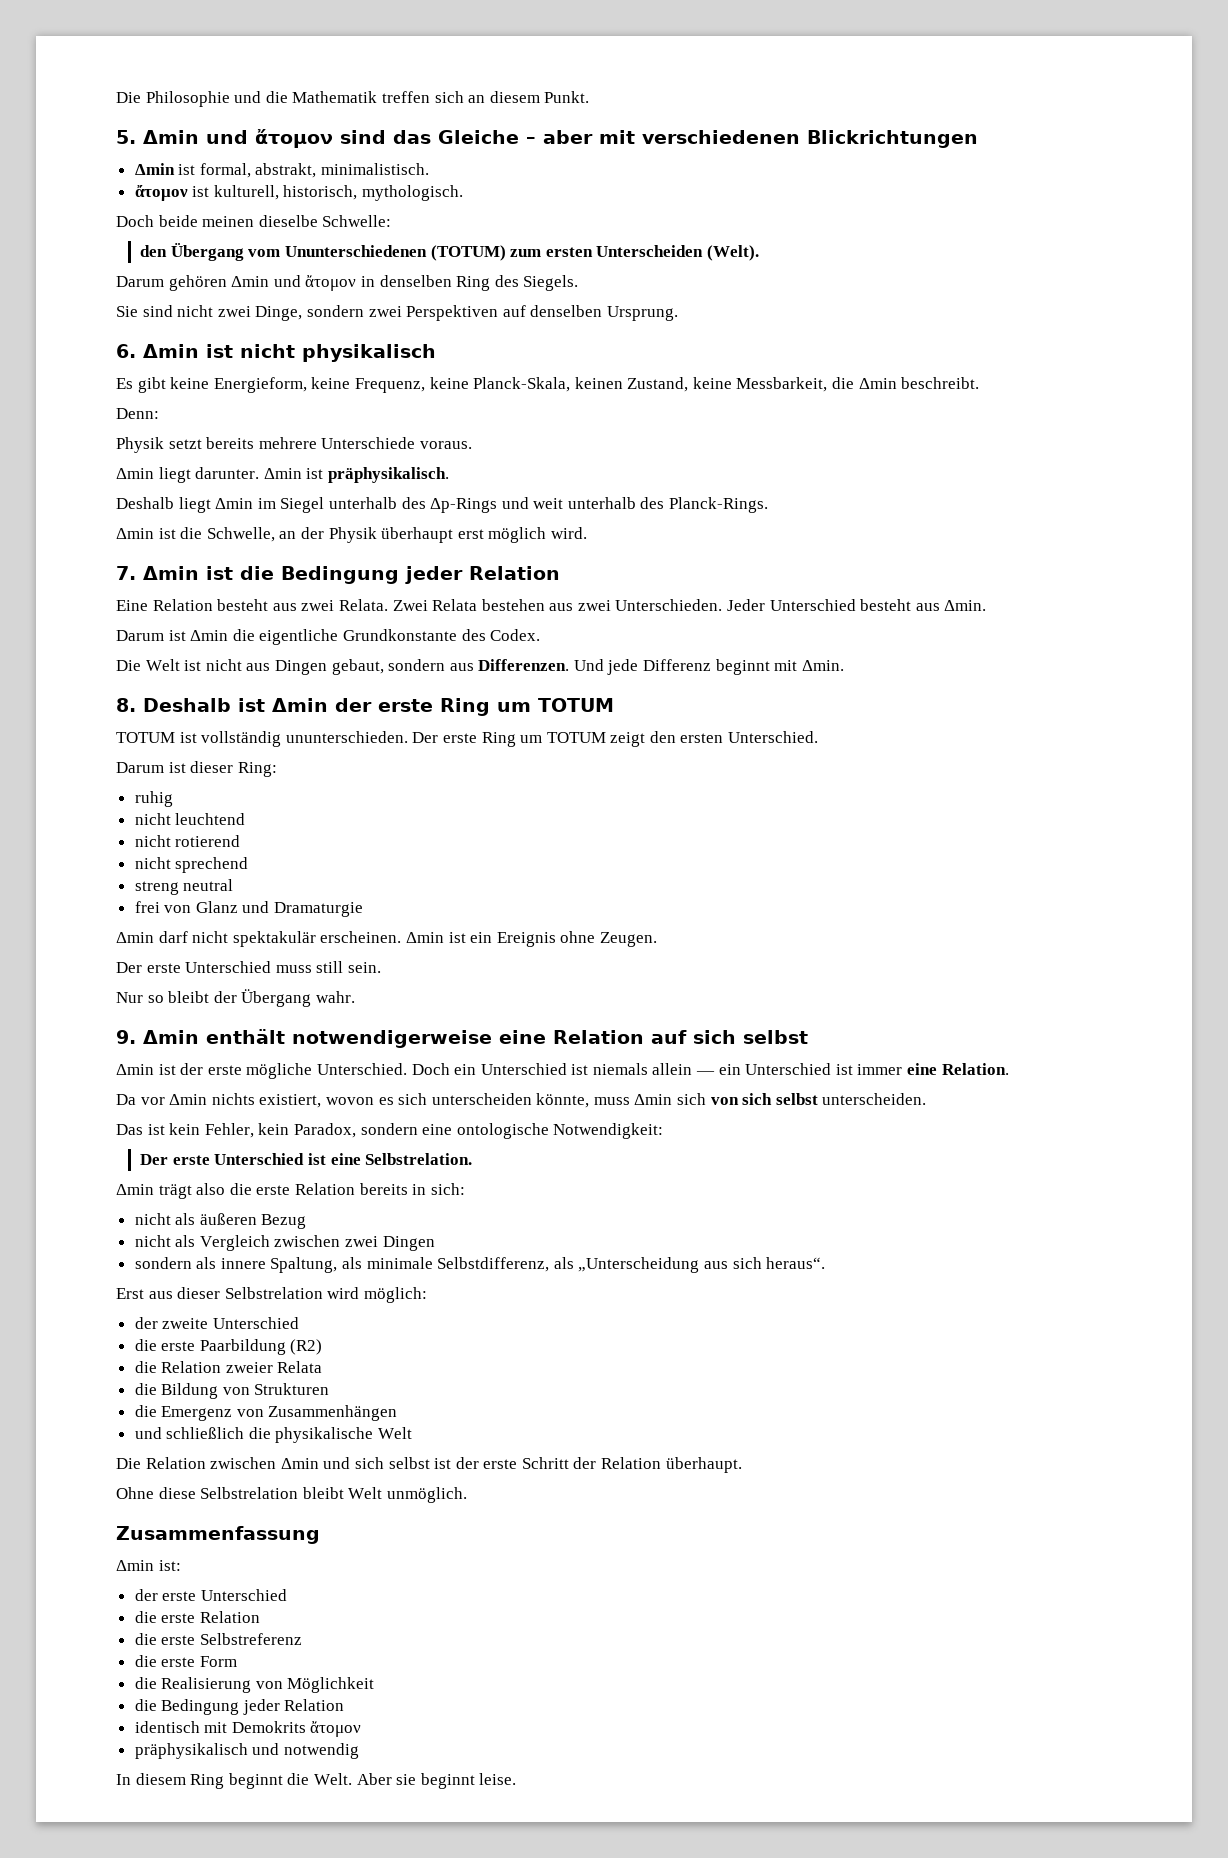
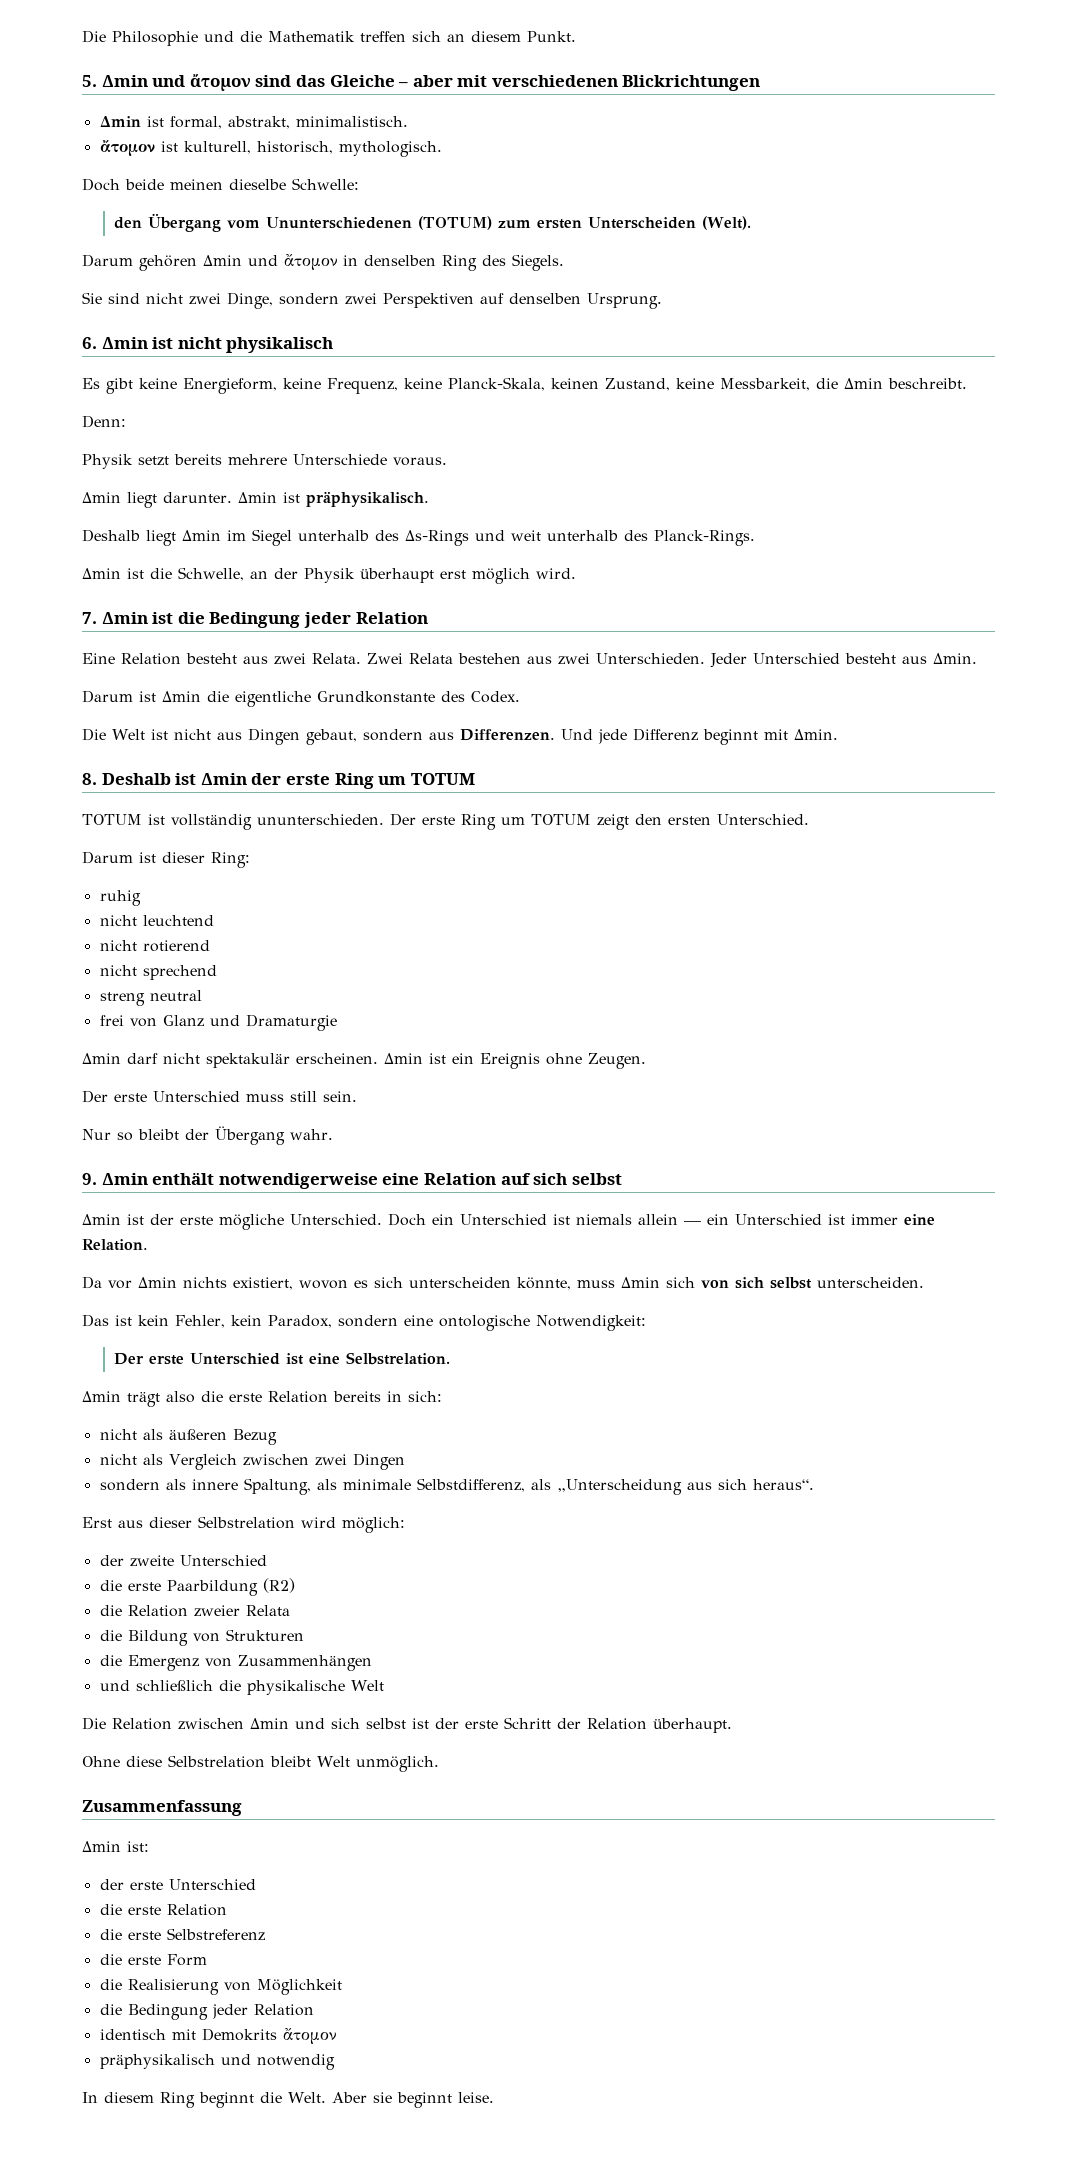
- Deshalb liegt Δmin im Siegel unterhalb des Δp-Rings und weit unterhalb des Planck-Rings.
+ Deshalb liegt Δmin im Siegel unterhalb des Δs-Rings und weit unterhalb des Planck-Rings.

